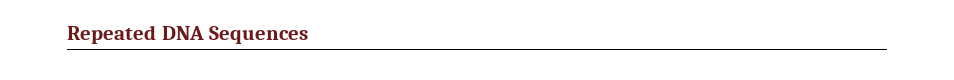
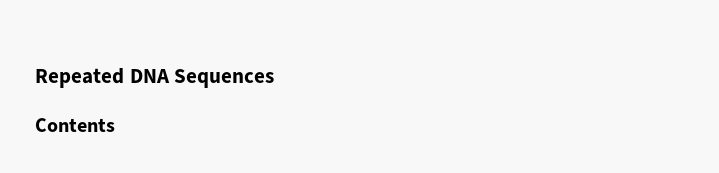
+ Contents

